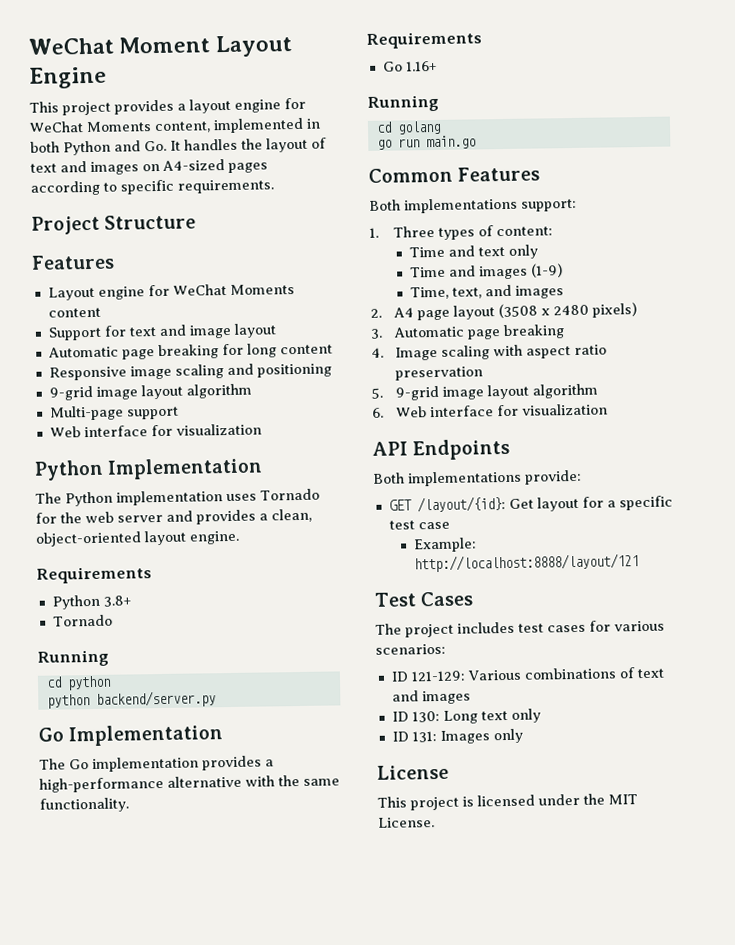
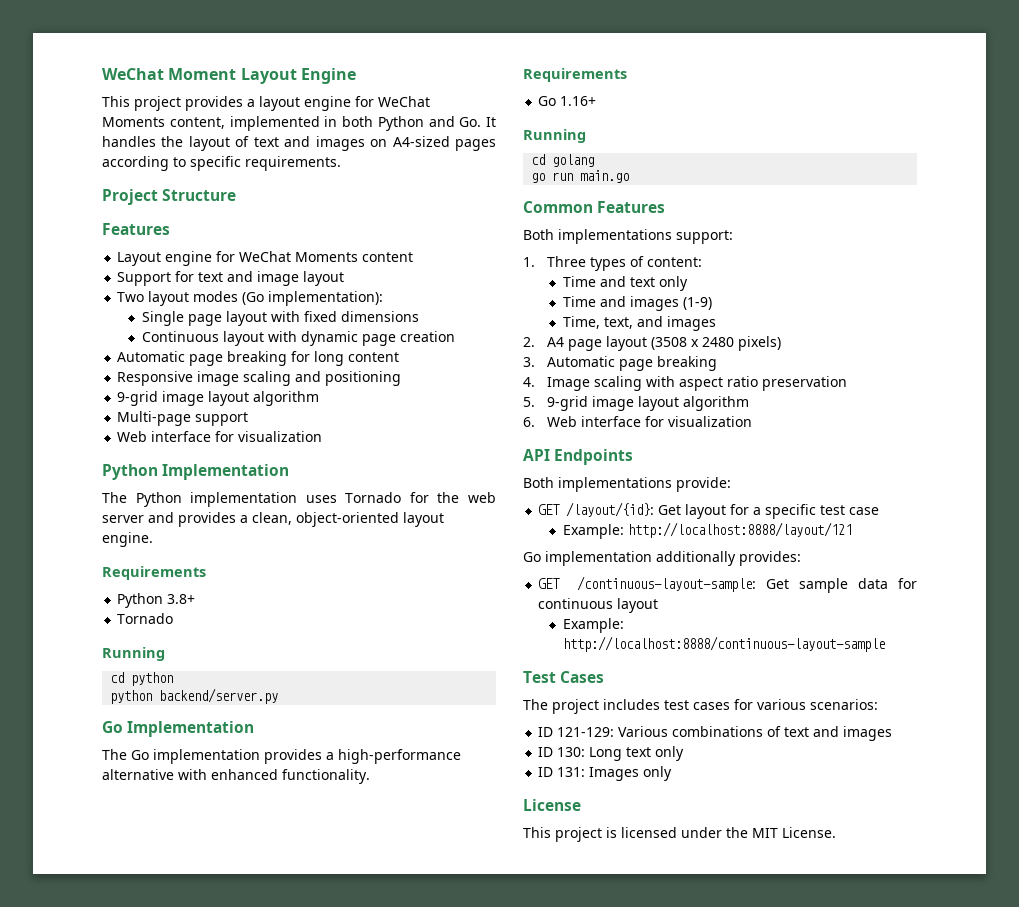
+ Two layout modes (Go implementation):
+ Single page layout with fixed dimensions
+ Continuous layout with dynamic page creation
- The Go implementation provides a high-performance alternative with the same functionality.
+ The Go implementation provides a high-performance alternative with enhanced functionality.
+ Go implementation additionally provides:
+ GET /continuous-layout-sample: Get sample data for continuous layout
+ Example: http://localhost:8888/continuous-layout-sample

